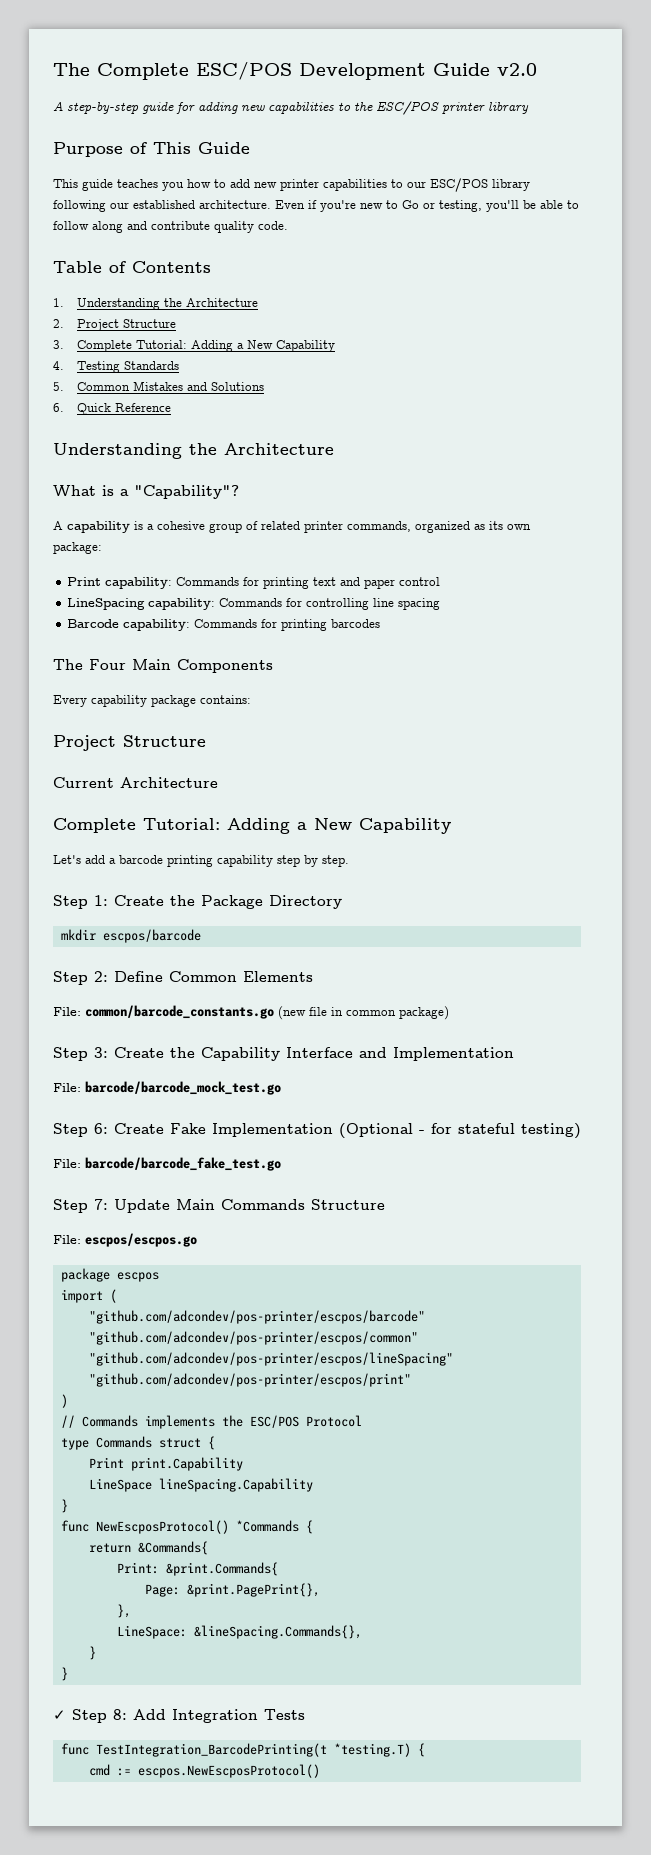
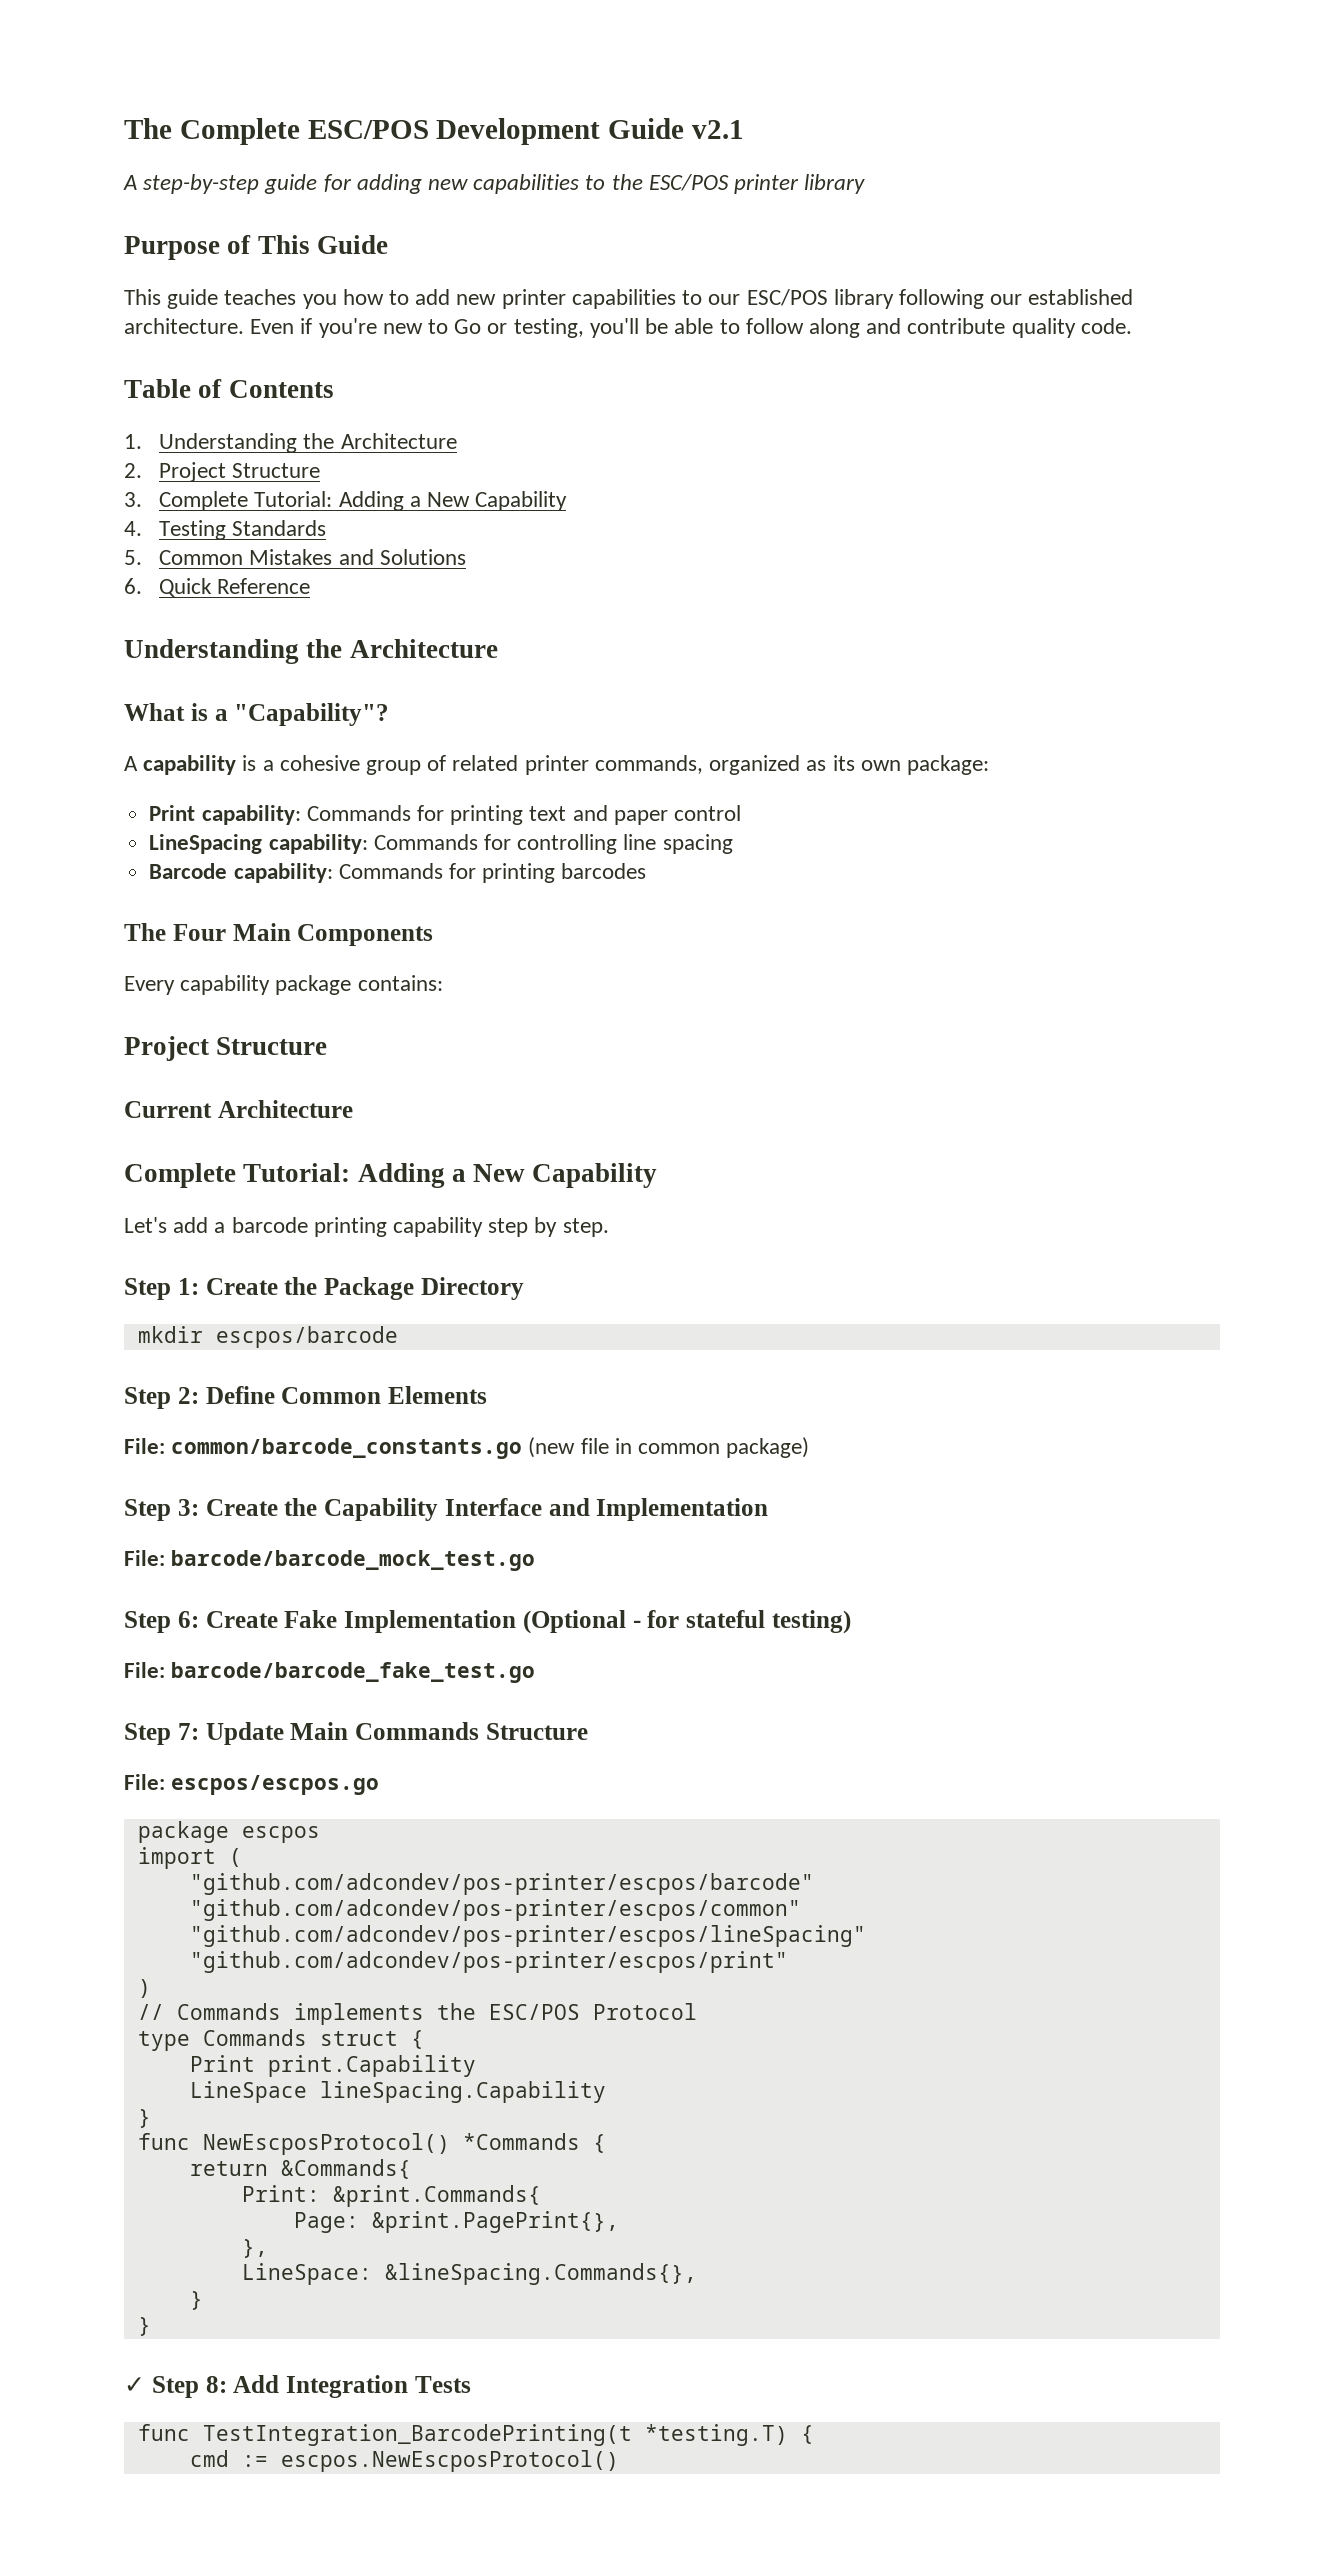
- The Complete ESC/POS Development Guide v2.0
+ The Complete ESC/POS Development Guide v2.1

